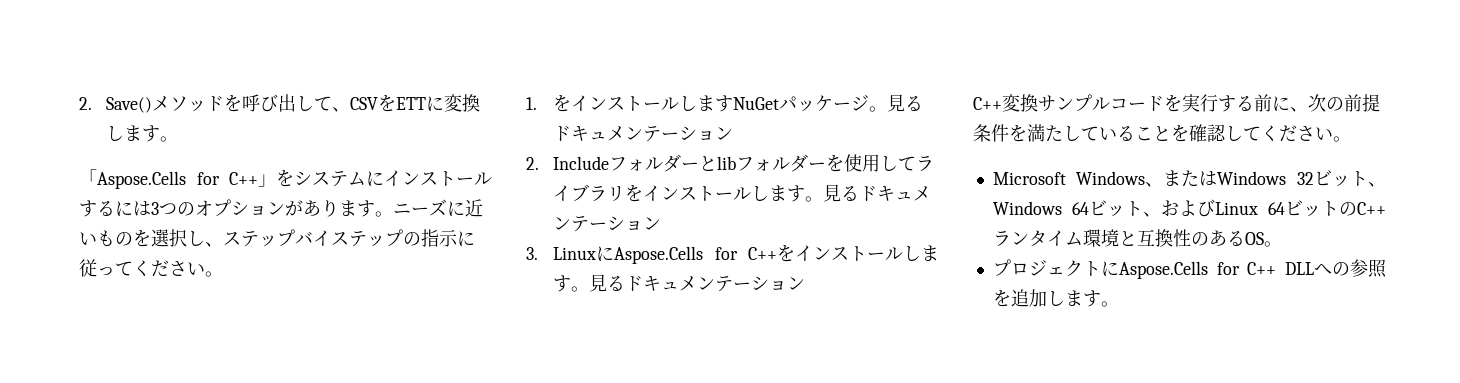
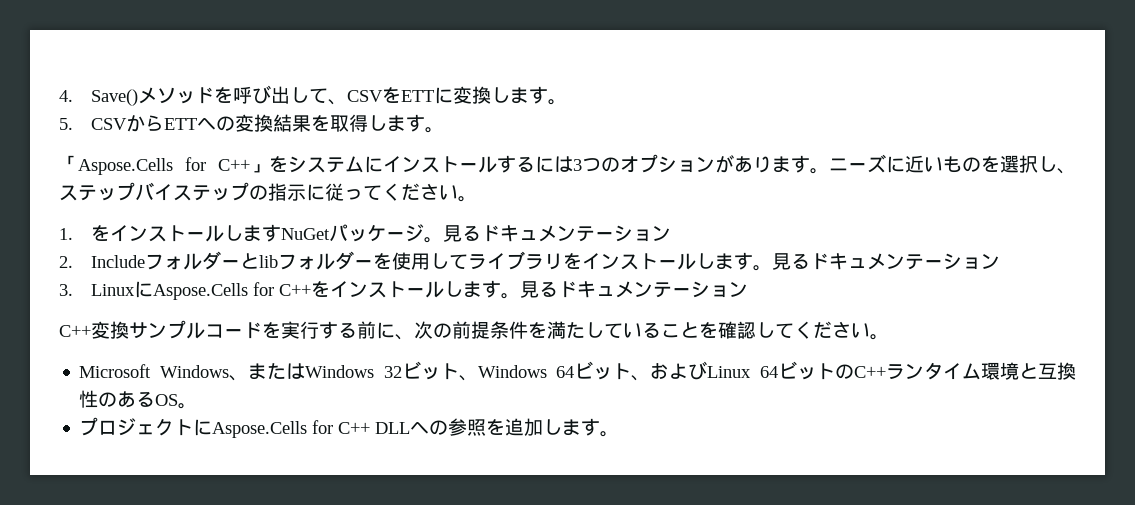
- 2. Save()メソッドを呼び出して、CSVをETTに変換します。
+ 4. Save()メソッドを呼び出して、CSVをETTに変換します。
+ 5. CSVからETTへの変換結果を取得します。

